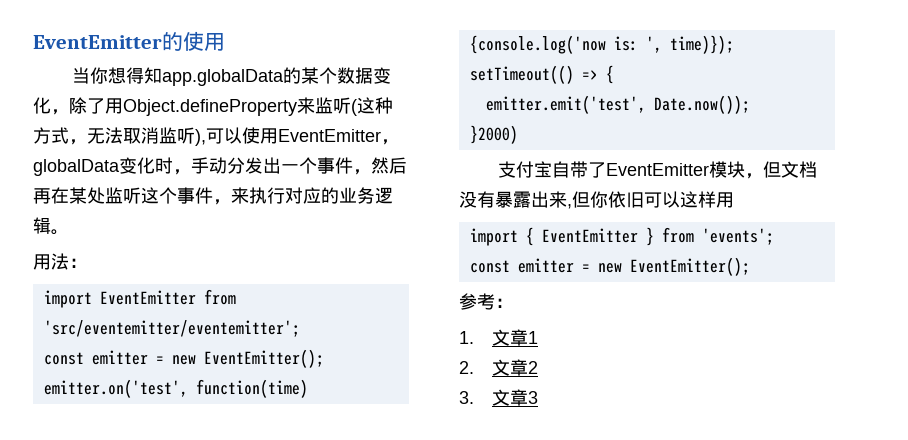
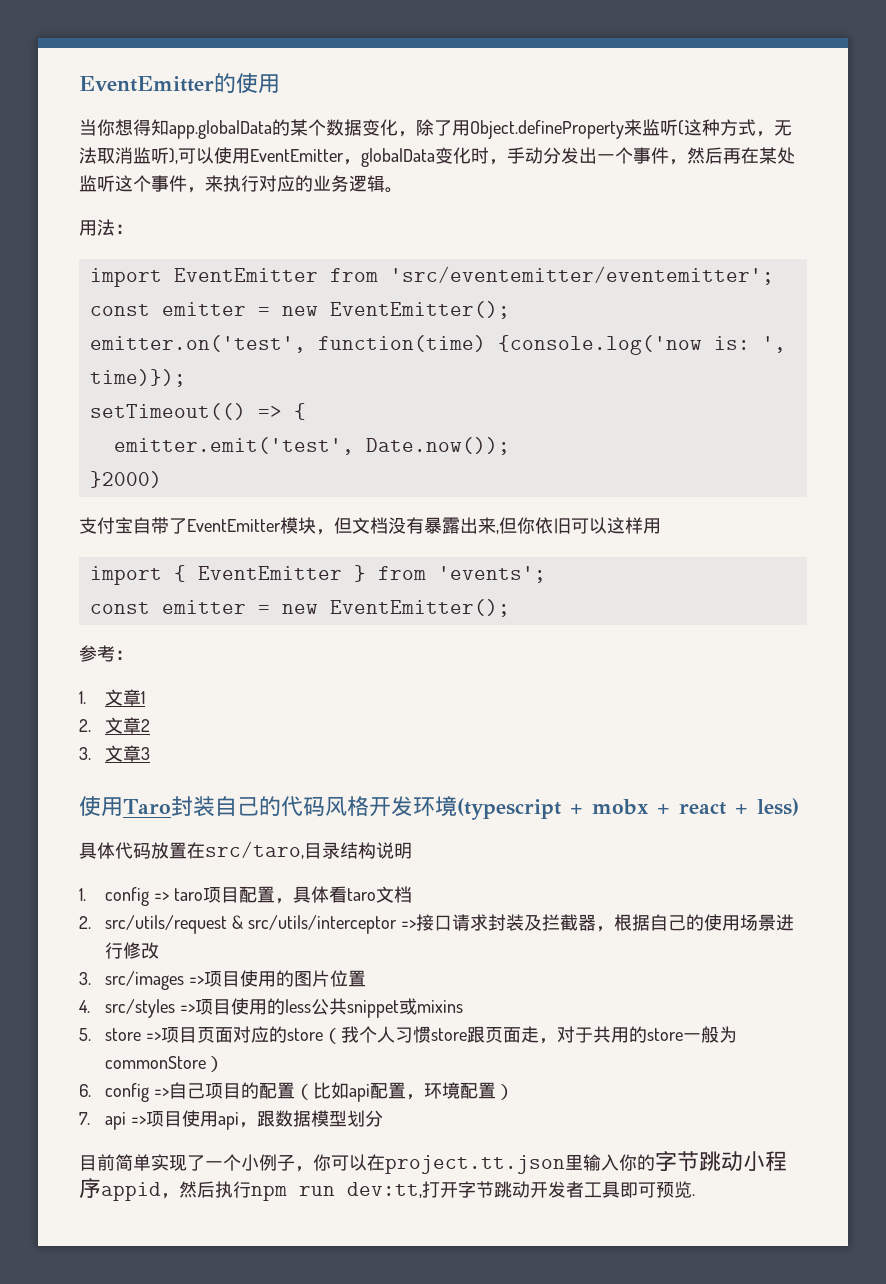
+ 使用Taro封装自己的代码风格开发环境(typescript + mobx + react + less)
+ 具体代码放置在src/taro,目录结构说明
+ 1. config => taro项目配置，具体看taro文档
+ 2. src/utils/request & src/utils/interceptor =>接口请求封装及拦截器，根据自己的使用场景进行修改
+ 3. src/images =>项目使用的图片位置
+ 4. src/styles =>项目使用的less公共snippet或mixins
+ 5. store =>项目页面对应的store（我个人习惯store跟页面走，对于共用的store一般为commonStore）
+ 6. config =>自己项目的配置（比如api配置，环境配置）
+ 7. api =>项目使用api，跟数据模型划分
+ 目前简单实现了一个小例子，你可以在project.tt.json里输入你的字节跳动小程序appid，然后执行npm run dev:tt,打开字节跳动开发者工具即可预览.

